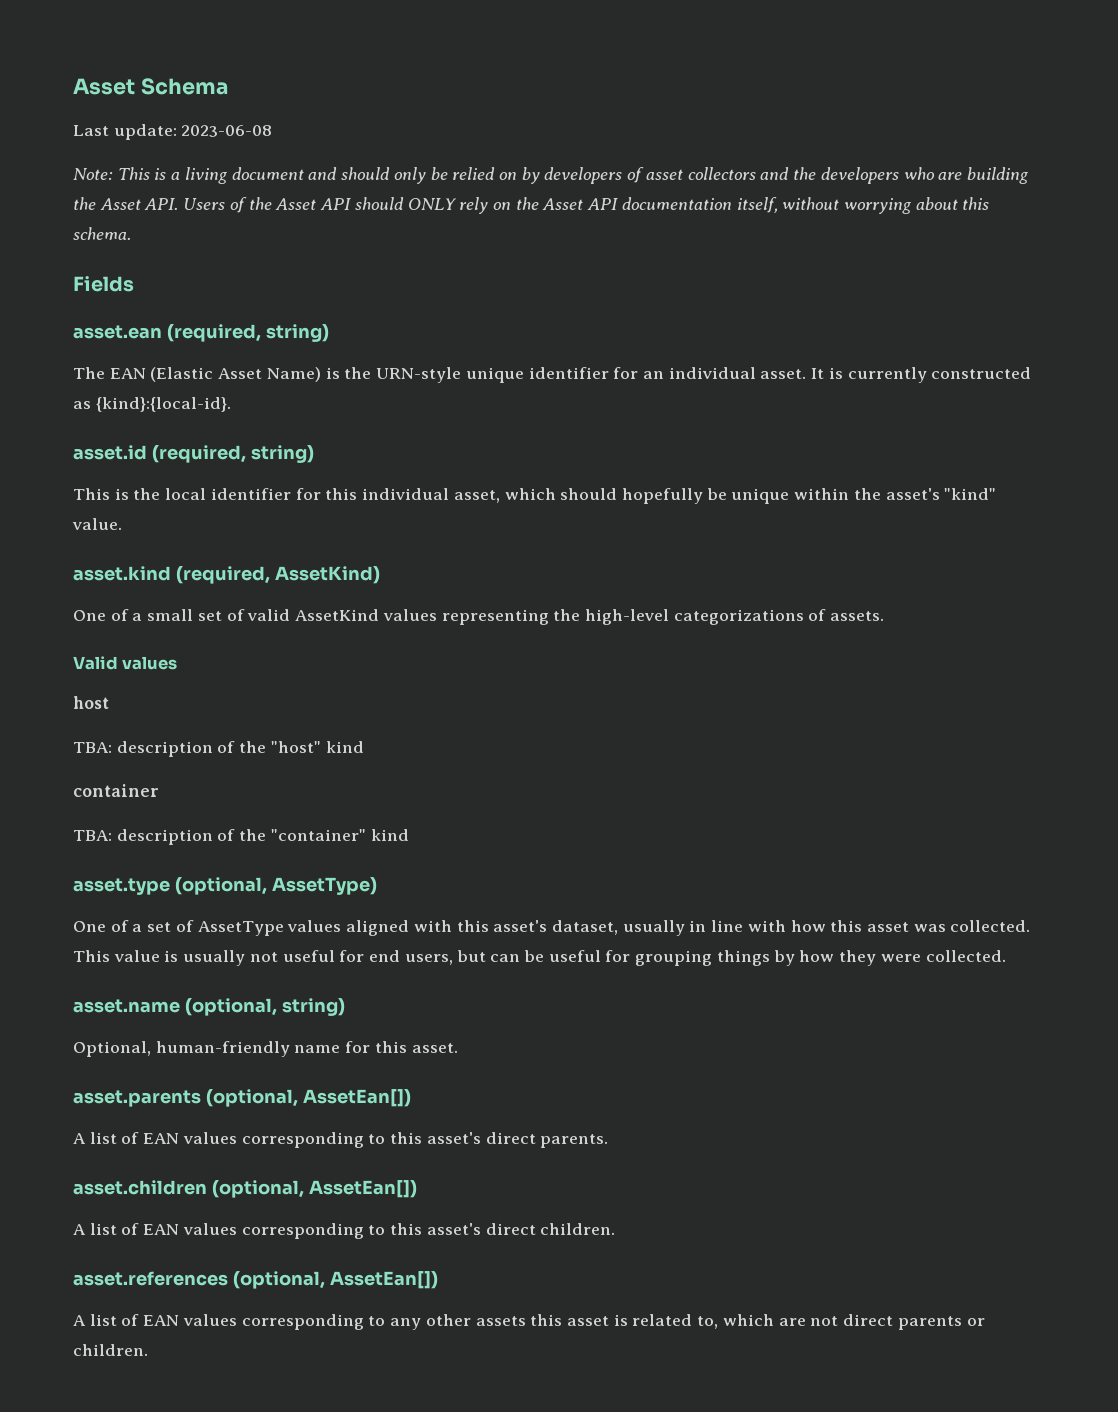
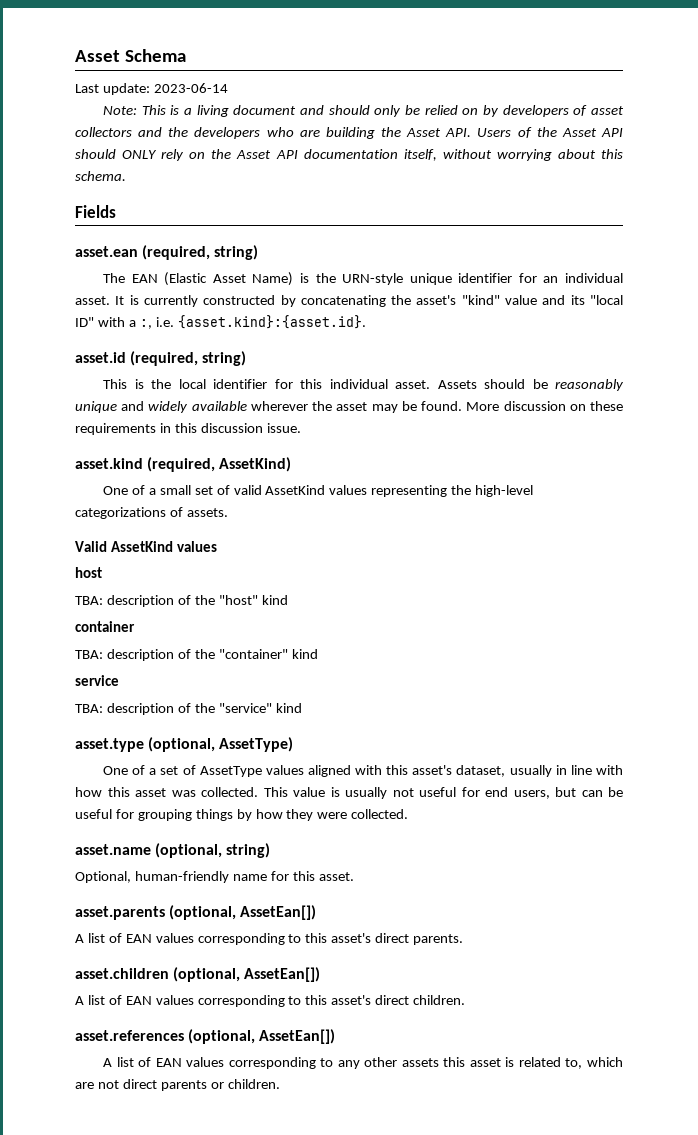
- Last update: 2023-06-08
+ Last update: 2023-06-14
- It is currently constructed as {kind}:{local-id}.
+ It is currently constructed by concatenating the asset's "kind" value and its "local ID" with a :, i.e. {asset.kind}:{asset.id}.
- This is the local identifier for this individual asset, which should hopefully be unique within the asset's "kind" value.
+ This is the local identifier for this individual asset. Assets should be reasonably unique and widely available wherever the asset may be found. More discussion on these requirements in this discussion issue.
- Valid values
+ Valid AssetKind values
+ service
+ TBA: description of the "service" kind

